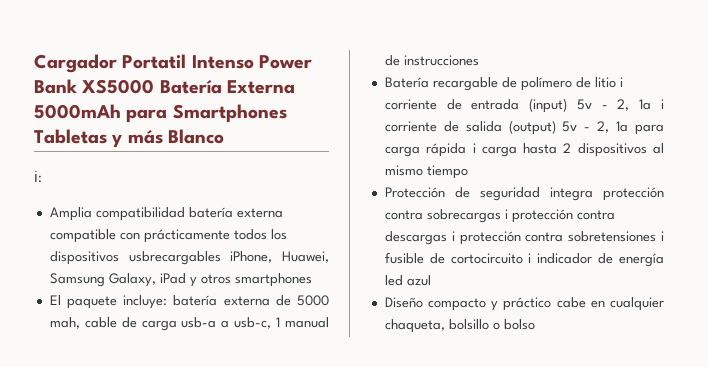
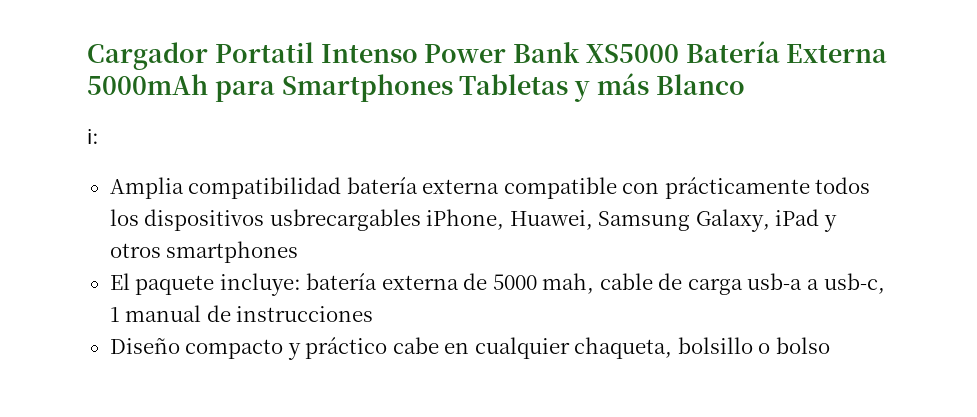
- Batería recargable de polímero de litio i corriente de entrada (input) 5v - 2, 1a i corriente de salida (output) 5v - 2, 1a para carga rápida i carga hasta 2 dispositivos al mismo tiempo
- Protección de seguridad integra protección contra sobrecargas i protección contra descargas i protección contra sobretensiones i fusible de cortocircuito i indicador de energía led azul

